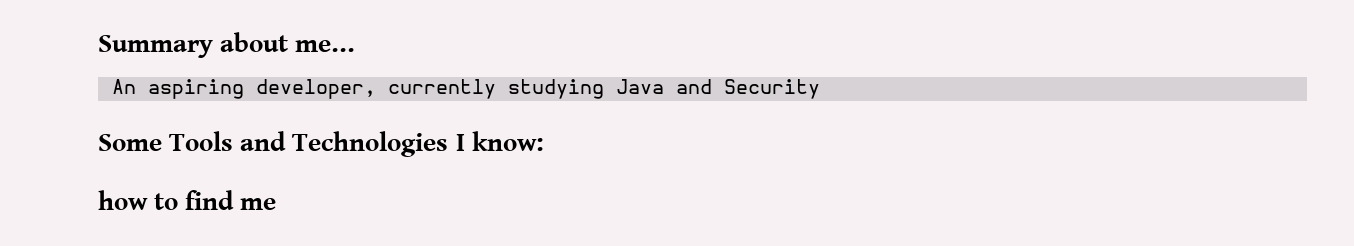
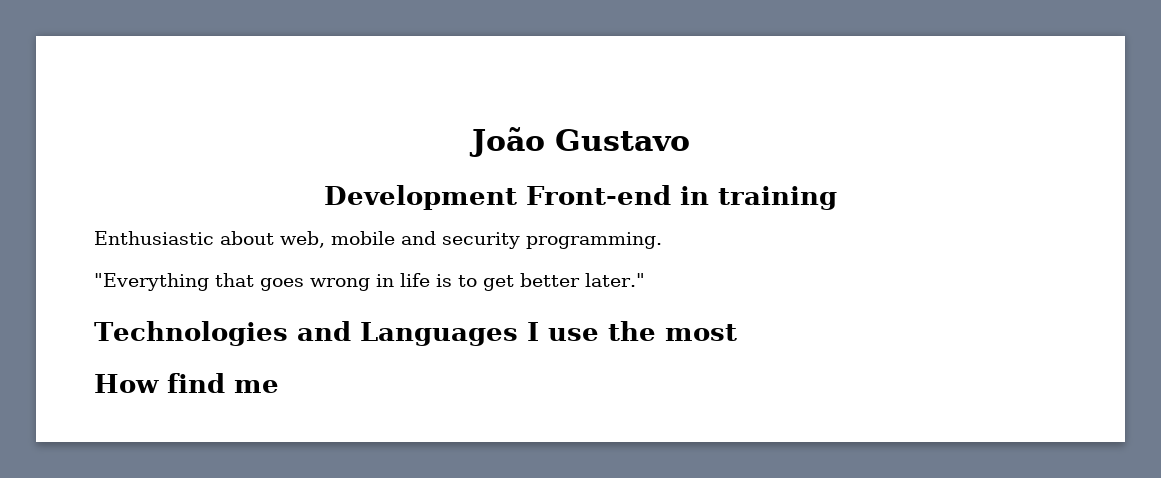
- Summary about me...
- An aspiring developer, currently studying Java and Security
- Some Tools and Technologies I know:
- how to find me
+ João Gustavo
+ Development Front-end in training
+ Enthusiastic about web, mobile and security programming.
+ "Everything that goes wrong in life is to get better later."
+ Technologies and Languages I use the most
+ How find me

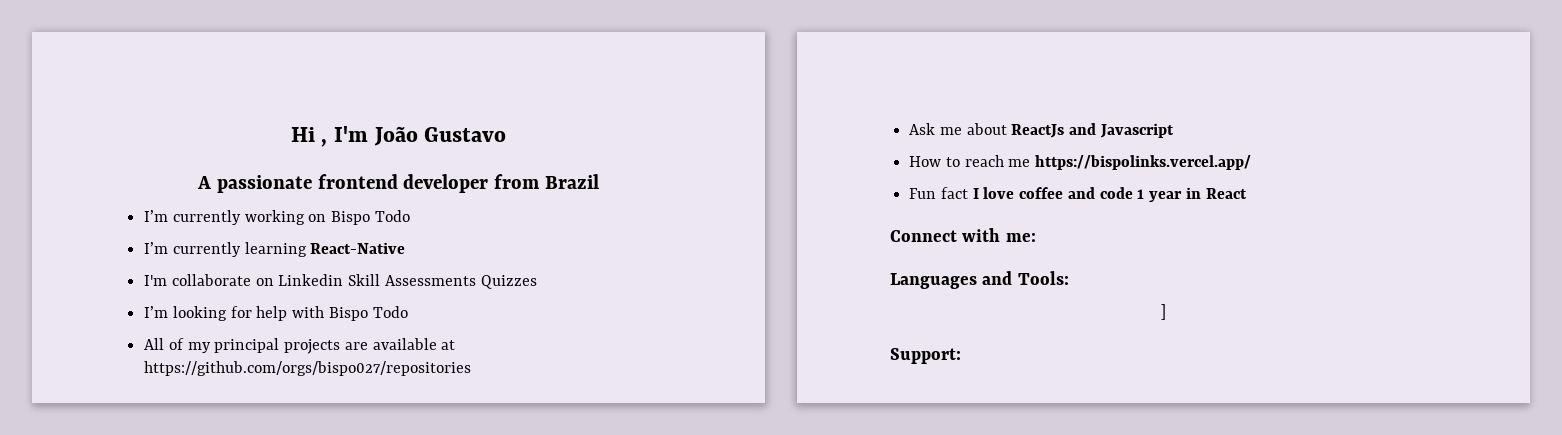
- João Gustavo
+ Hi , I'm João Gustavo
- Development Front-end in training
- Enthusiastic about web, mobile and security programming.
- "Everything that goes wrong in life is to get better later."
- Technologies and Languages I use the most
- How find me
+ A passionate frontend developer from Brazil
+ I’m currently working on Bispo Todo
+ I’m currently learning React-Native
+ I'm collaborate on Linkedin Skill Assessments Quizzes
+ I’m looking for help with Bispo Todo
+ All of my principal projects are available at https://github.com/orgs/bispo027/repositories
+ Ask me about ReactJs and Javascript
+ How to reach me https://bispolinks.vercel.app/
+ Fun fact I love coffee and code 1 year in React
+ Connect with me:
+ Languages and Tools:
+ ]
+ Support:

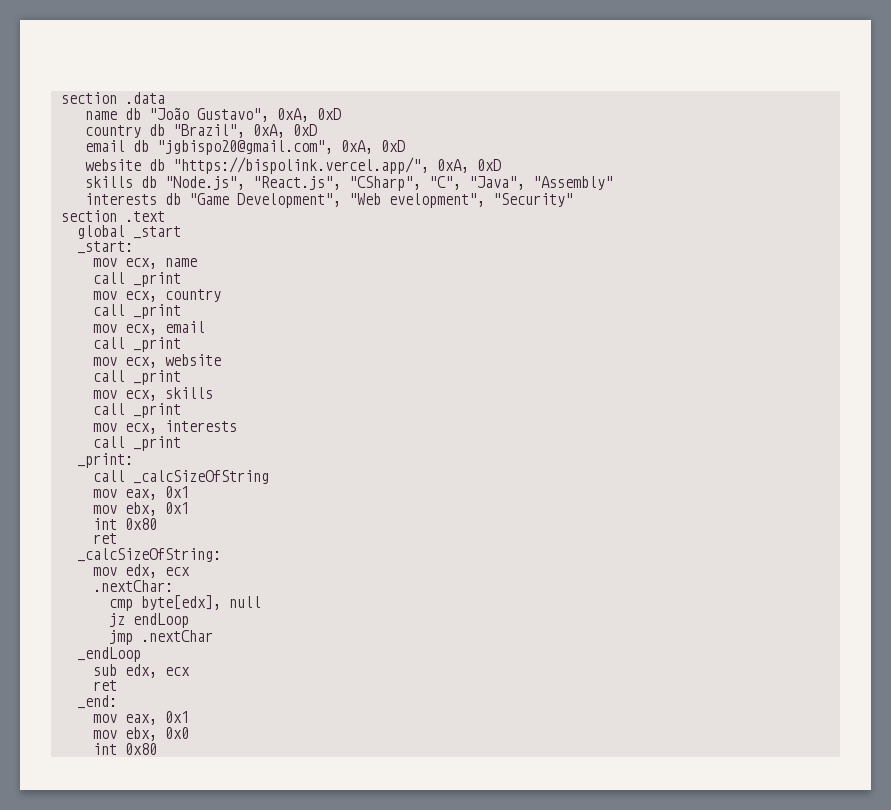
- Hi , I'm João Gustavo
- A passionate frontend developer from Brazil
- I’m currently working on Bispo Todo
- I’m currently learning React-Native
- I'm collaborate on Linkedin Skill Assessments Quizzes
- I’m looking for help with Bispo Todo
- All of my principal projects are available at https://github.com/orgs/bispo027/repositories
- Ask me about ReactJs and Javascript
- How to reach me https://bispolinks.vercel.app/
- Fun fact I love coffee and code 1 year in React
- Connect with me:
- Languages and Tools:
- ]
- Support:
+ section .data
+ name db "João Gustavo", 0xA, 0xD
+ country db "Brazil", 0xA, 0xD
+ email db "jgbispo20@gmail.com", 0xA, 0xD
+ website db "https://bispolink.vercel.app/", 0xA, 0xD
+ skills db "Node.js", "React.js", "CSharp", "C", "Java", "Assembly"
+ interests db "Game Development", "Web evelopment", "Security"
+ section .text
+ global _start
+ _start:
+ mov ecx, name
+ call _print
+ mov ecx, country
+ call _print
+ mov ecx, email
+ call _print
+ mov ecx, website
+ call _print
+ mov ecx, skills
+ call _print
+ mov ecx, interests
+ call _print
+ _print:
+ call _calcSizeOfString
+ mov eax, 0x1
+ mov ebx, 0x1
+ int 0x80
+ ret
+ _calcSizeOfString:
+ mov edx, ecx
+ .nextChar:
+ cmp byte[edx], null
+ jz endLoop
+ jmp .nextChar
+ _endLoop
+ sub edx, ecx
+ ret
+ _end:
+ mov eax, 0x1
+ mov ebx, 0x0
+ int 0x80

